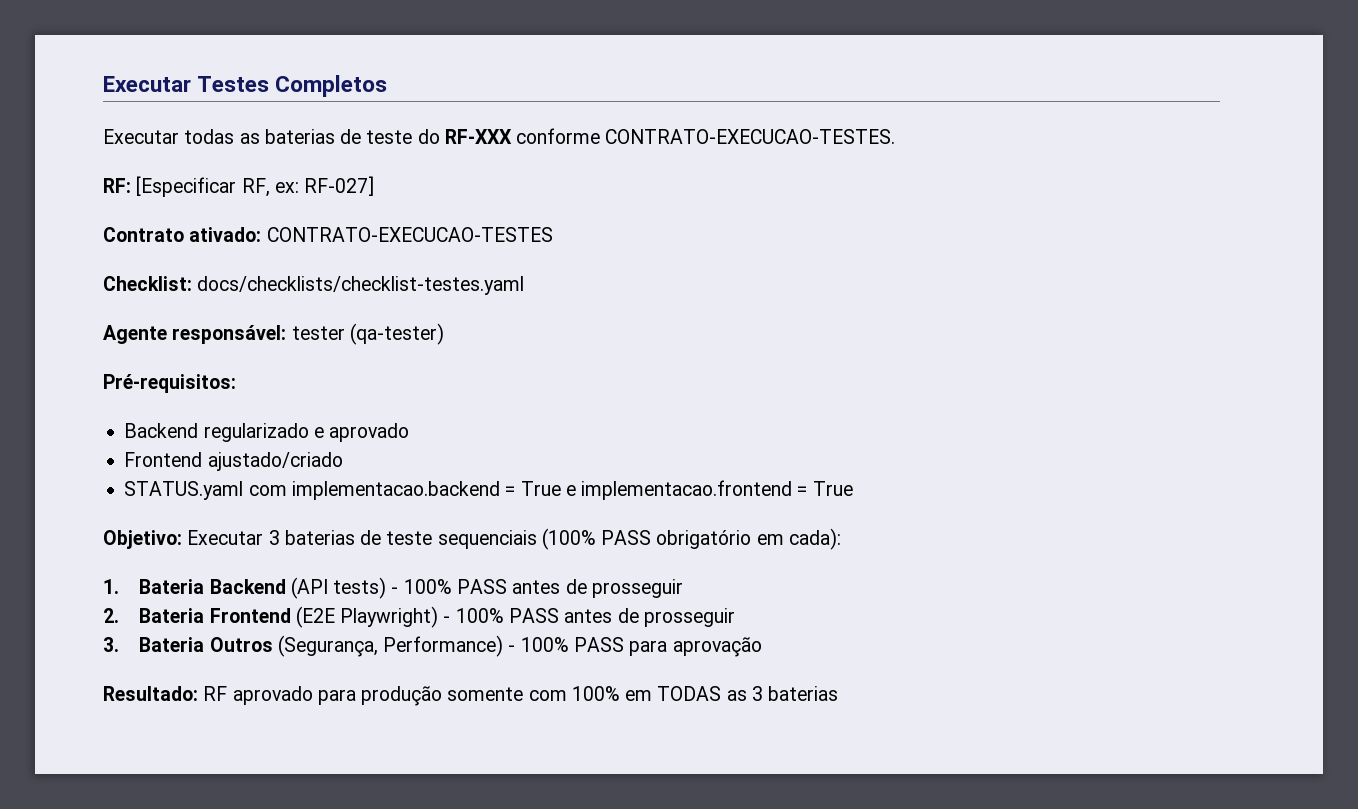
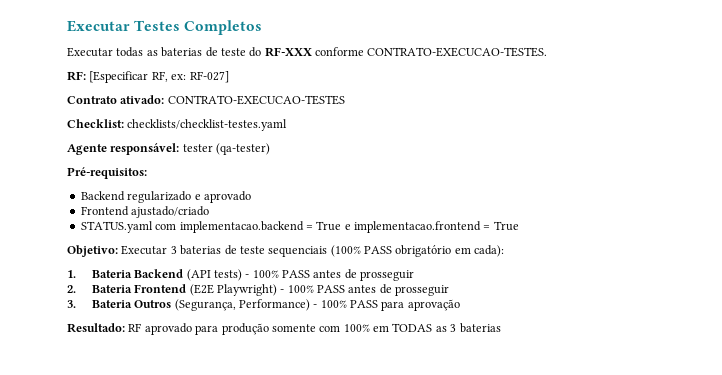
- Checklist: docs/checklists/checklist-testes.yaml
+ Checklist: checklists/checklist-testes.yaml

